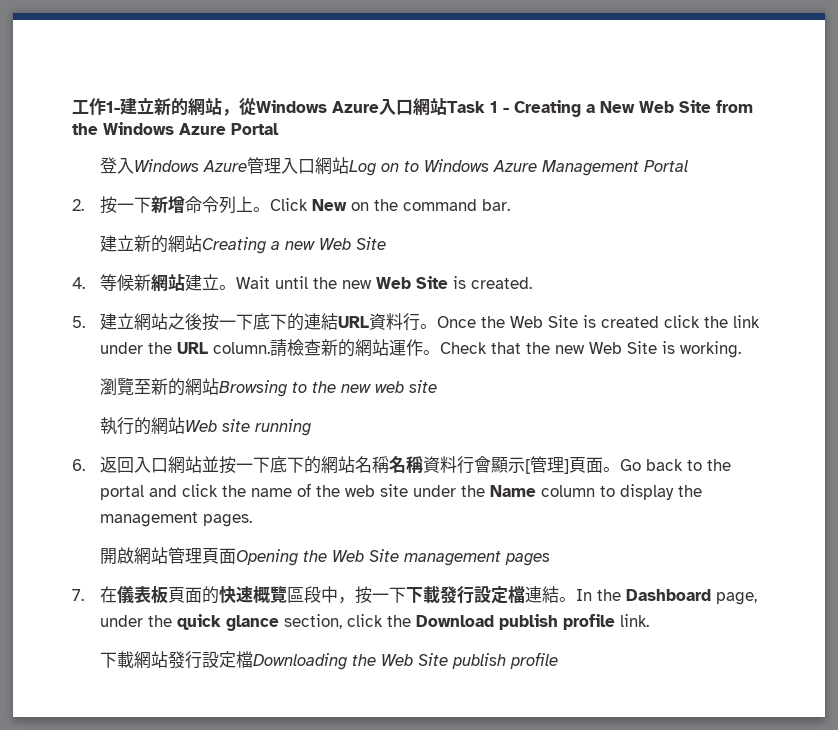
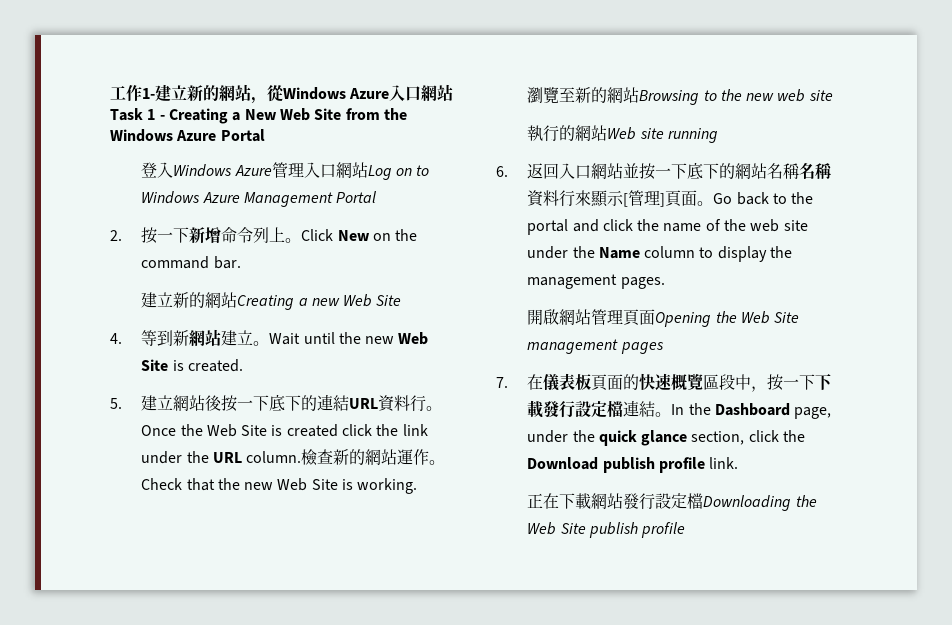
- 4.等候新網站建立。
+ 4.等到新網站建立。
- 5.建立網站之後按一下底下的連結URL資料行。
+ 5.建立網站後按一下底下的連結URL資料行。
- 請檢查新的網站運作。
+ 檢查新的網站運作。
- 6.返回入口網站並按一下底下的網站名稱名稱資料行會顯示[管理]頁面。
+ 6.返回入口網站並按一下底下的網站名稱名稱資料行來顯示[管理]頁面。
- 下載網站發行設定檔Downloading the Web Site publish profile
+ 正在下載網站發行設定檔Downloading the Web Site publish profile

